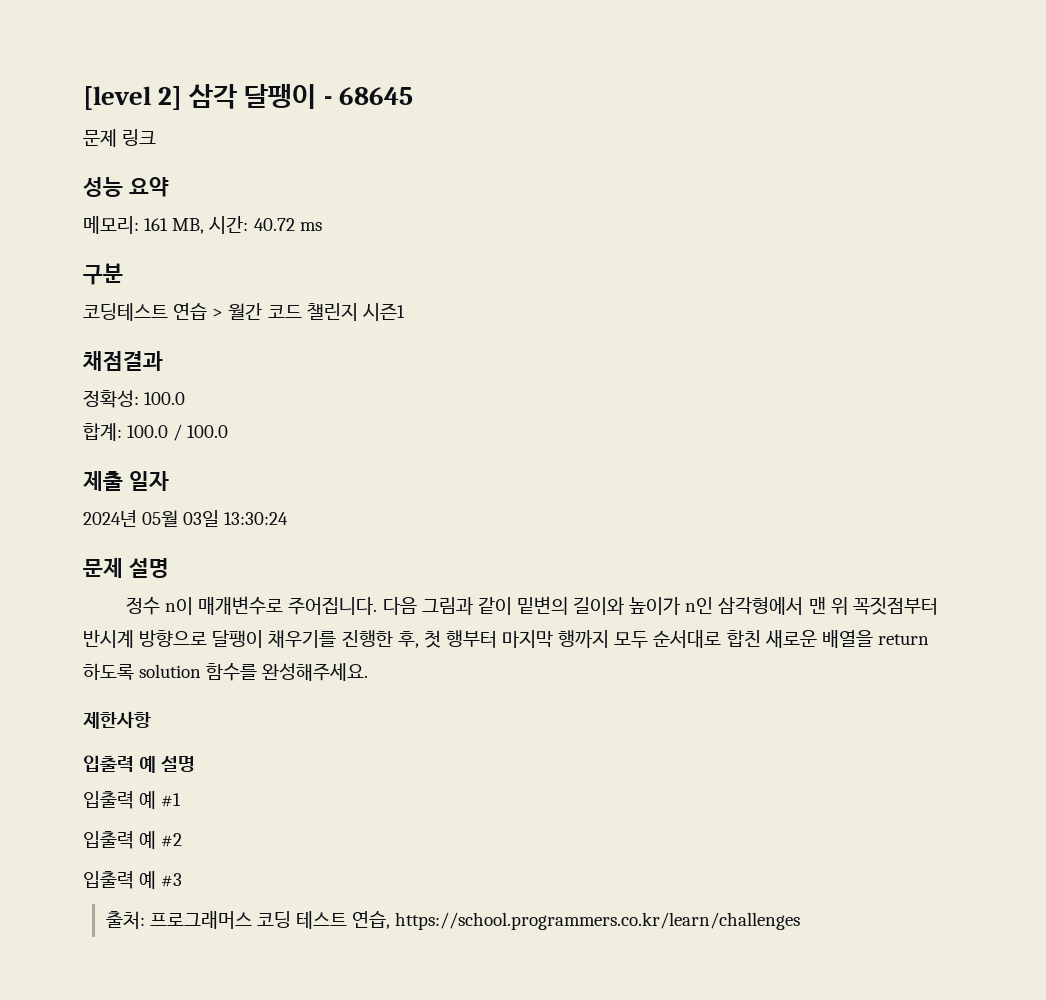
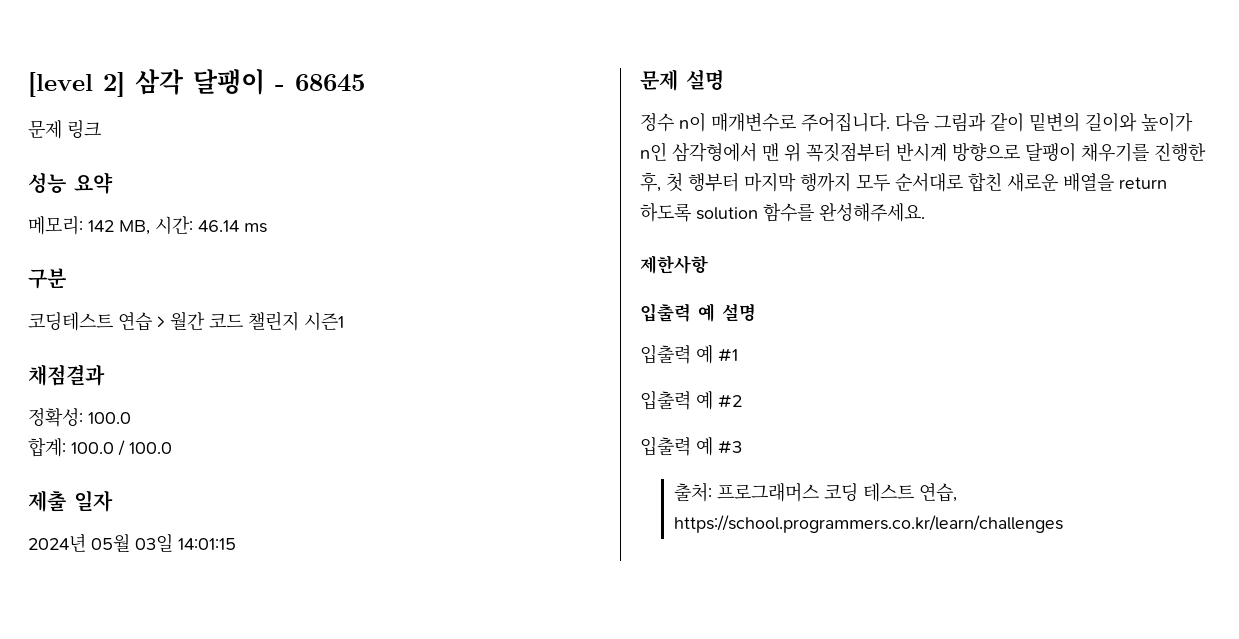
- 메모리: 161 MB, 시간: 40.72 ms
+ 메모리: 142 MB, 시간: 46.14 ms
- 2024년 05월 03일 13:30:24
+ 2024년 05월 03일 14:01:15

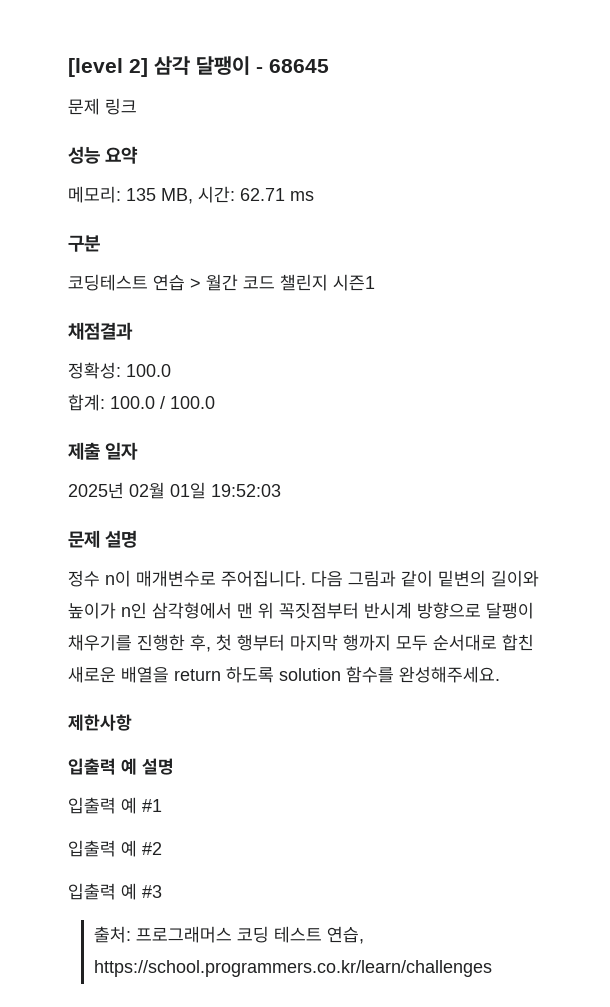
- 메모리: 142 MB, 시간: 46.14 ms
+ 메모리: 135 MB, 시간: 62.71 ms
- 2024년 05월 03일 14:01:15
+ 2025년 02월 01일 19:52:03

